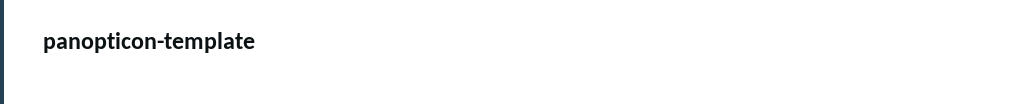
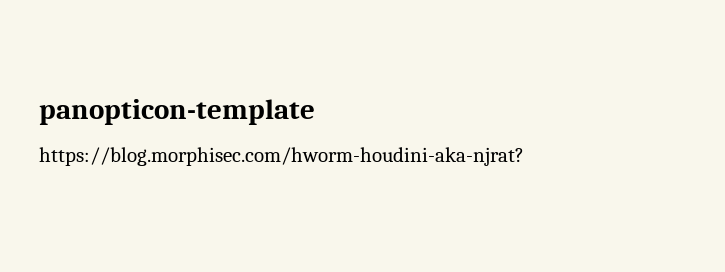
+ https://blog.morphisec.com/hworm-houdini-aka-njrat?

